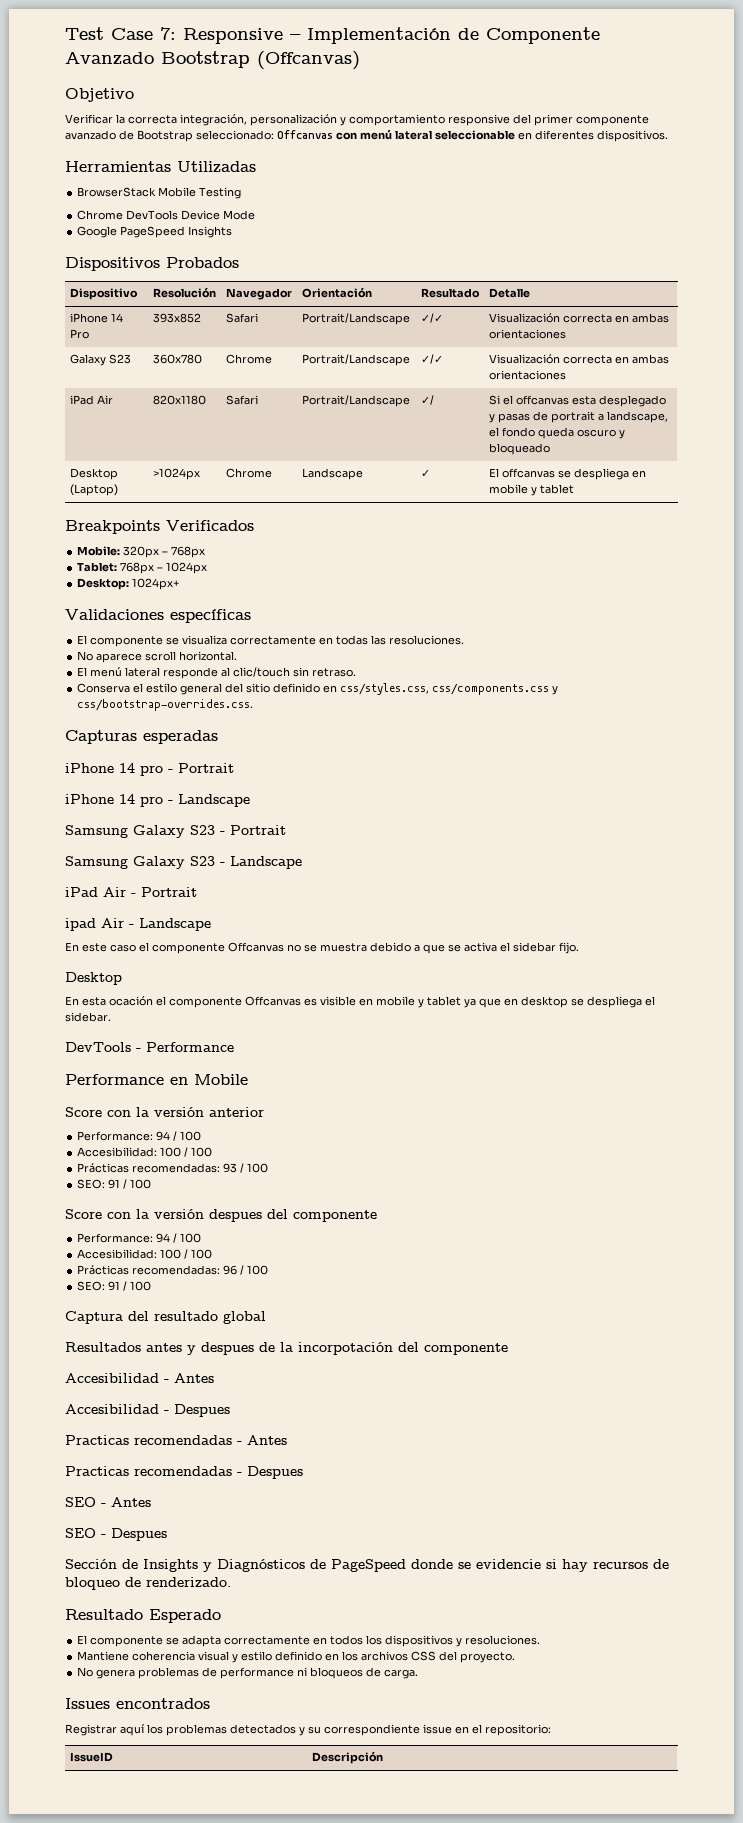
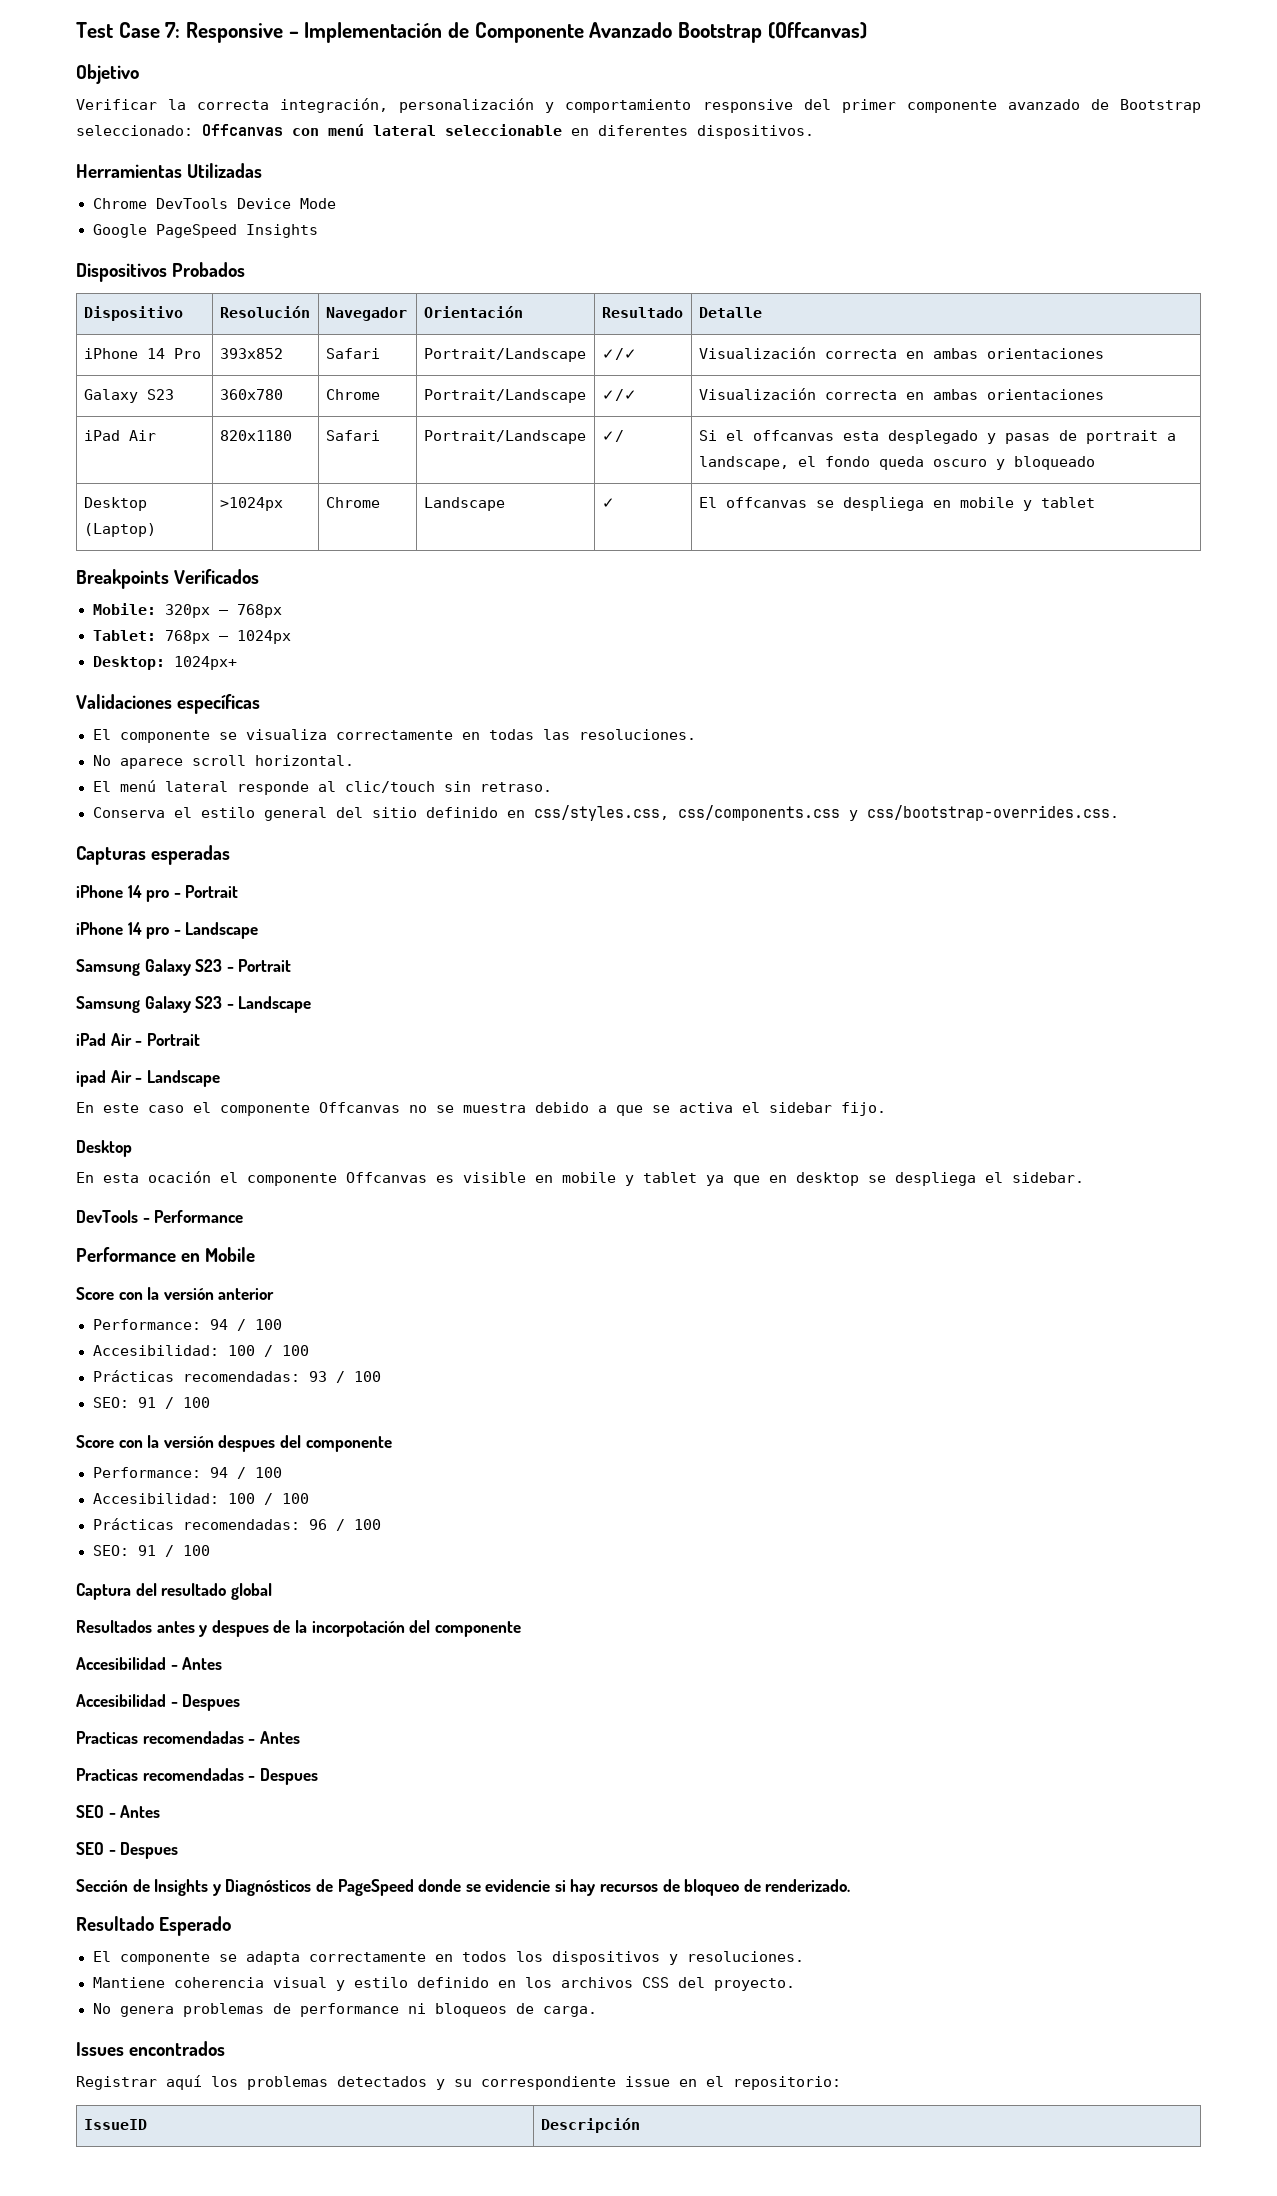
- BrowserStack Mobile Testing

